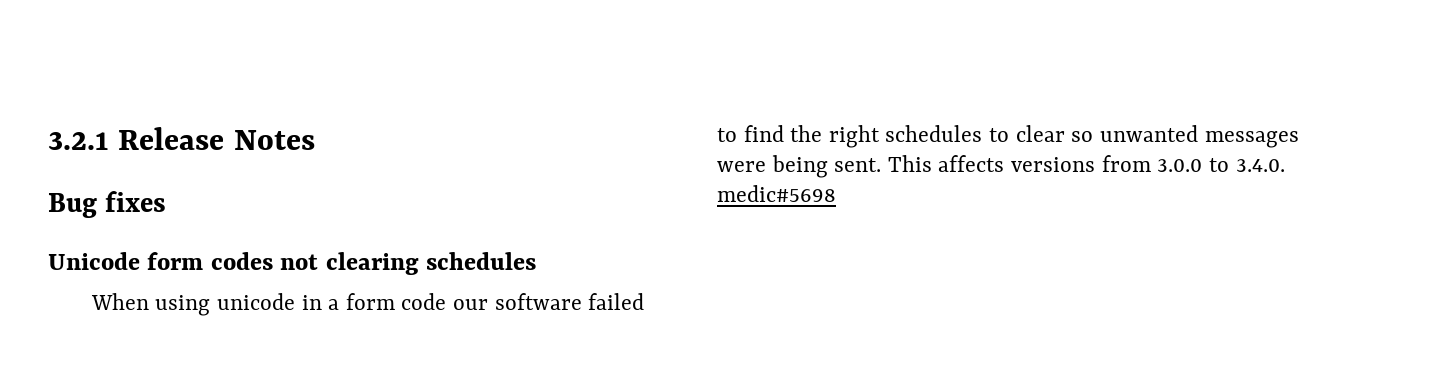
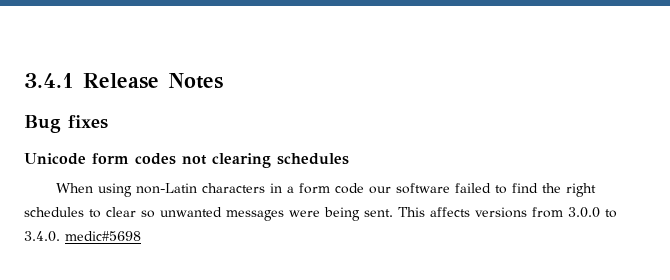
- 3.2.1 Release Notes
+ 3.4.1 Release Notes
- When using unicode in a form code our software failed to find the right schedules to clear so unwanted messages were being sent.
+ When using non-Latin characters in a form code our software failed to find the right schedules to clear so unwanted messages were being sent.

